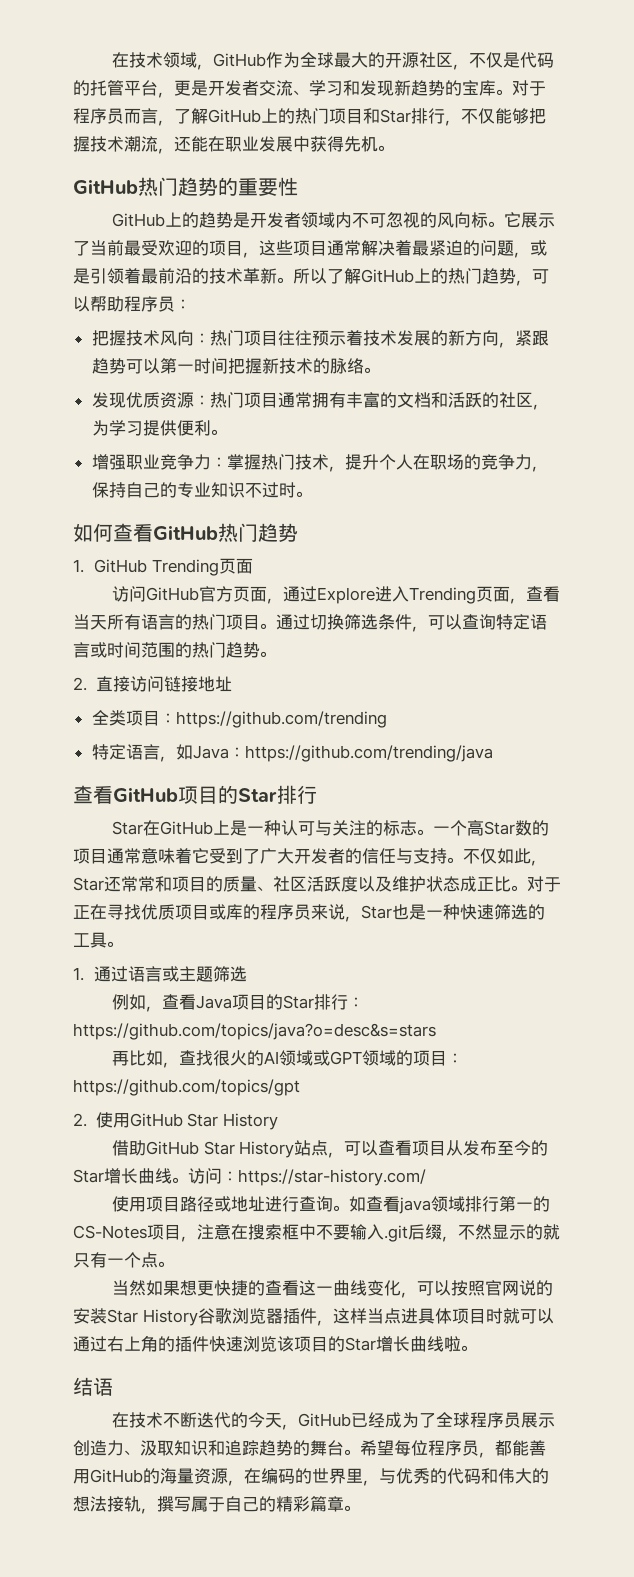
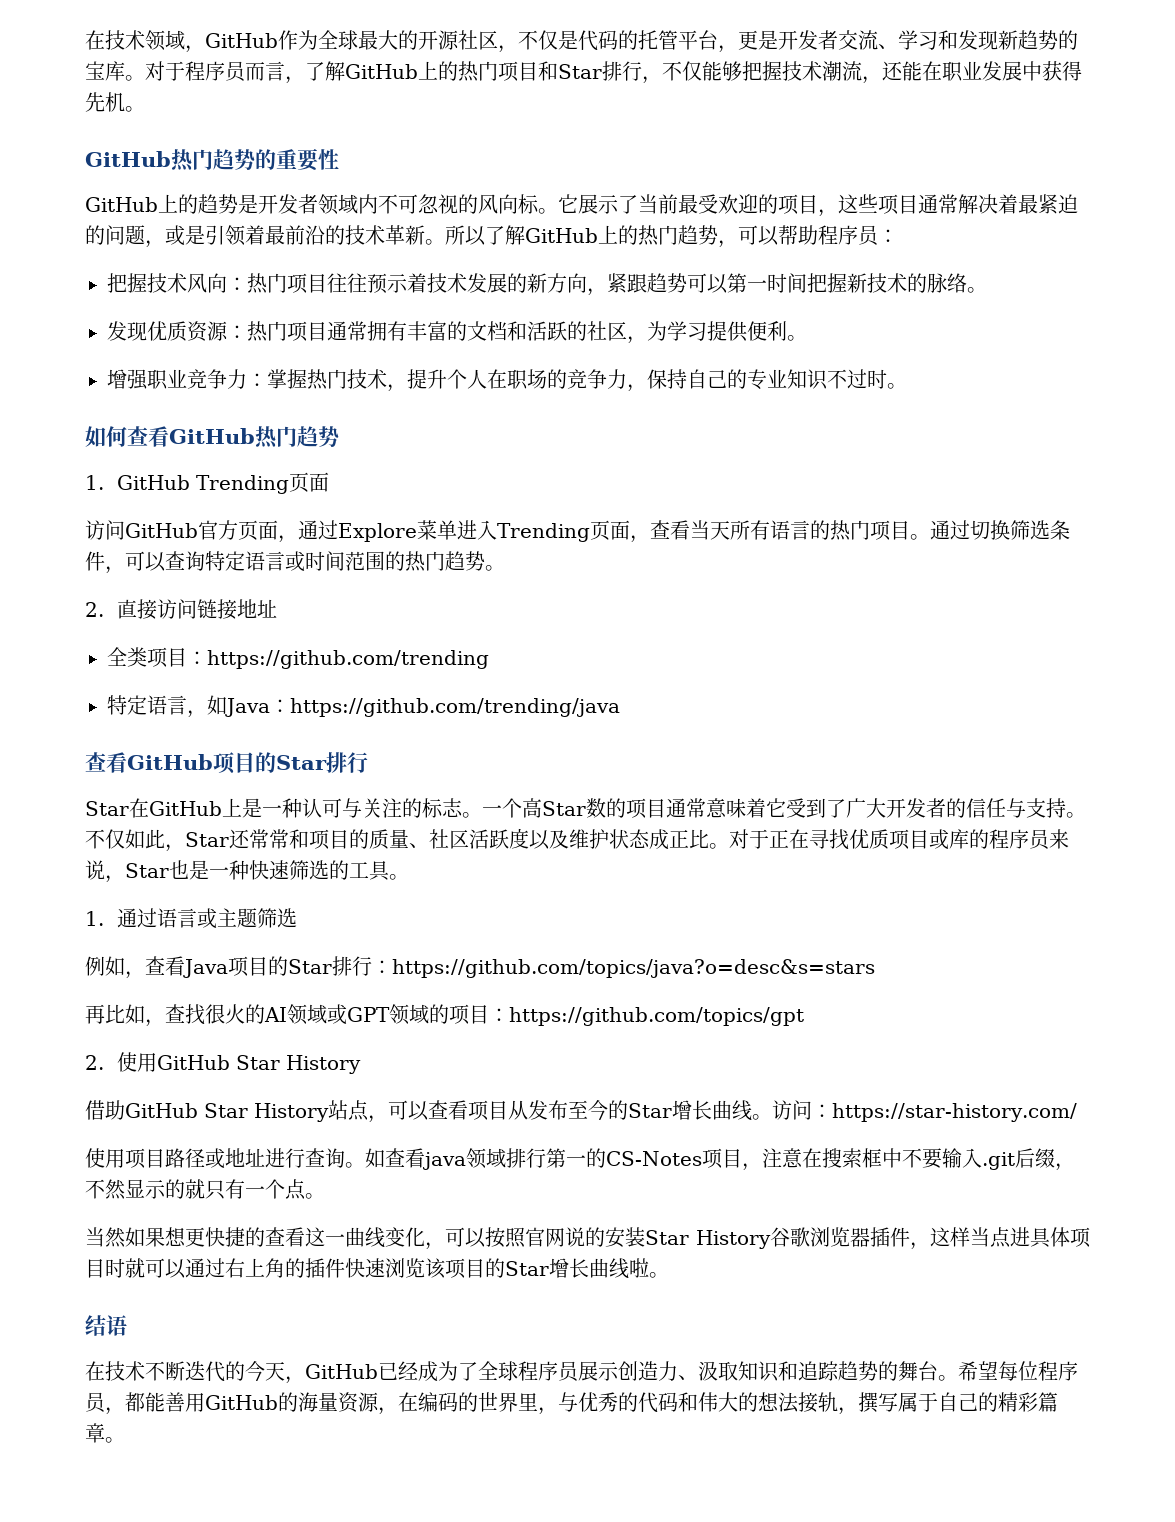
- 访问GitHub官方页面，通过Explore进入Trending页面，查看当天所有语言的热门项目。
+ 访问GitHub官方页面，通过Explore菜单进入Trending页面，查看当天所有语言的热门项目。

